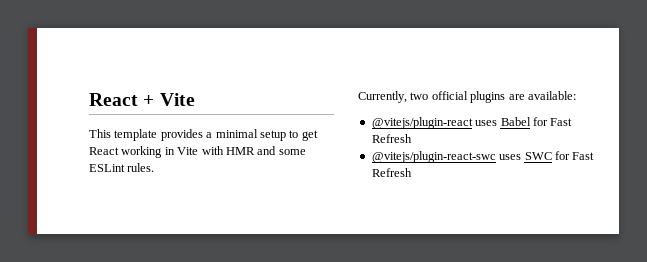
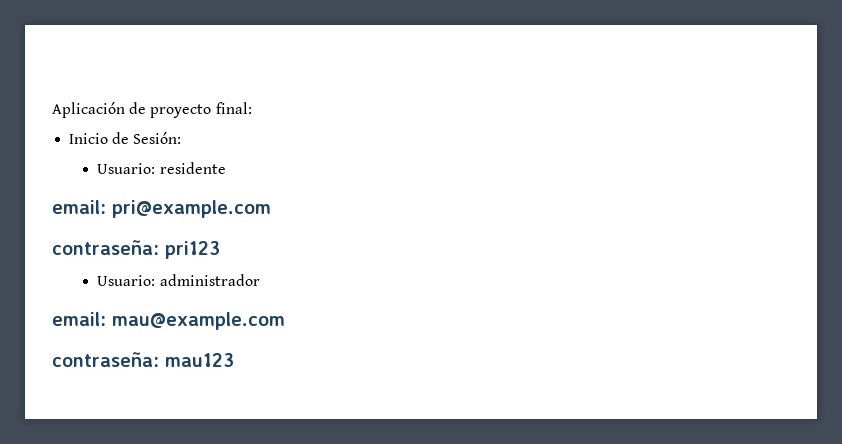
- React + Vite
- This template provides a minimal setup to get React working in Vite with HMR and some ESLint rules.
- Currently, two official plugins are available:
- @vitejs/plugin-react uses Babel for Fast Refresh
- @vitejs/plugin-react-swc uses SWC for Fast Refresh
+ Aplicación de proyecto final:
+ Inicio de Sesión:
+ Usuario: residente
+ email: pri@example.com
+ contraseña: pri123
+ Usuario: administrador
+ email: mau@example.com
+ contraseña: mau123

